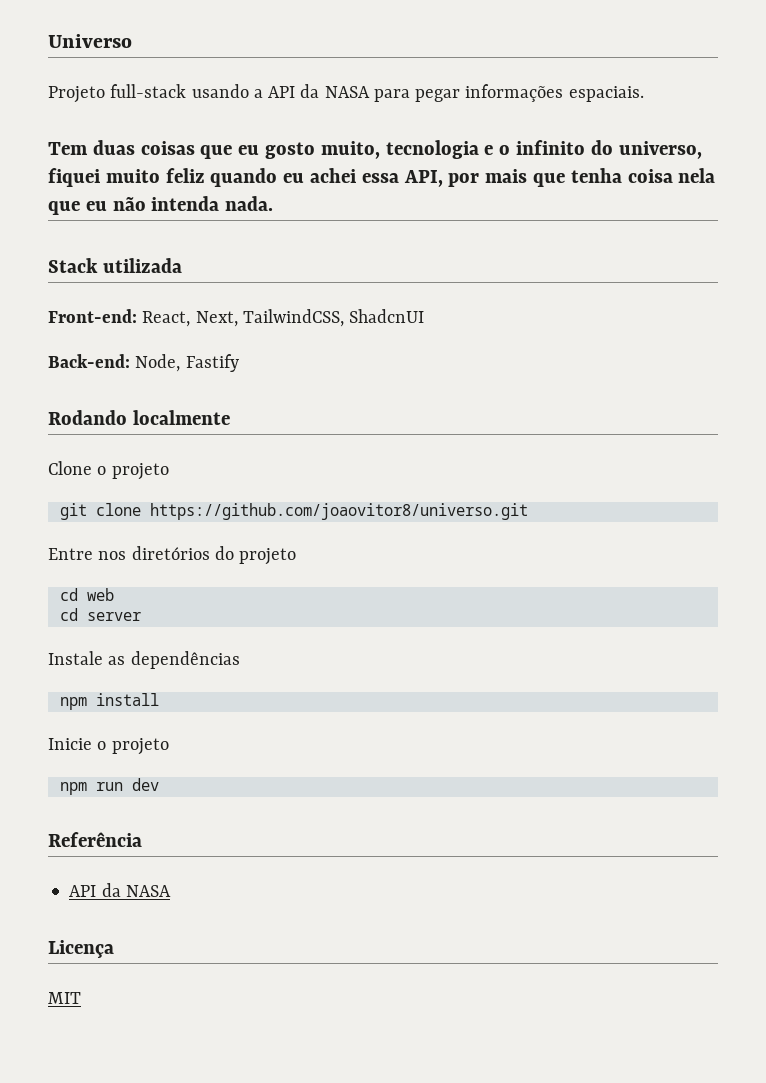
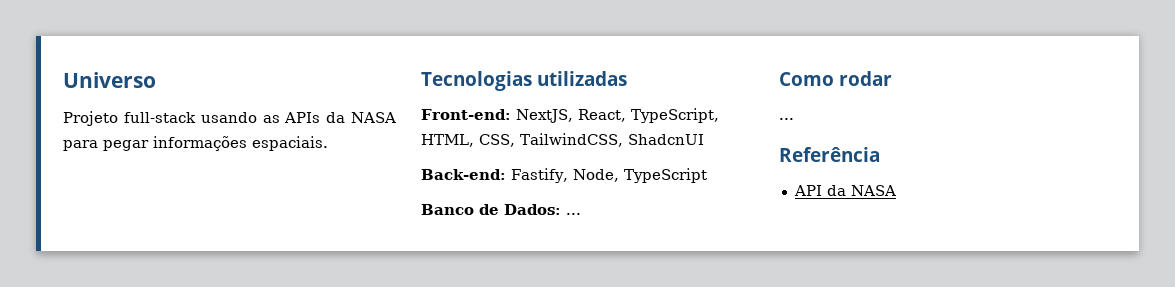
- Projeto full-stack usando a API da NASA para pegar informações espaciais.
+ Projeto full-stack usando as APIs da NASA para pegar informações espaciais.
- Tem duas coisas que eu gosto muito, tecnologia e o infinito do universo, fiquei muito feliz quando eu achei essa API, por mais que tenha coisa nela que eu não intenda nada.
- Stack utilizada
- Front-end: React, Next, TailwindCSS, ShadcnUI
- Back-end: Node, Fastify
- Rodando localmente
- Clone o projeto
- git clone https://github.com/joaovitor8/universo.git
- Entre nos diretórios do projeto
- cd web
- cd server
- Instale as dependências
- npm install
- Inicie o projeto
- npm run dev
+ Tecnologias utilizadas
+ Front-end: NextJS, React, TypeScript, HTML, CSS, TailwindCSS, ShadcnUI
+ Back-end: Fastify, Node, TypeScript
+ Banco de Dados: ...
+ Como rodar
+ ...
- Licença
- MIT

